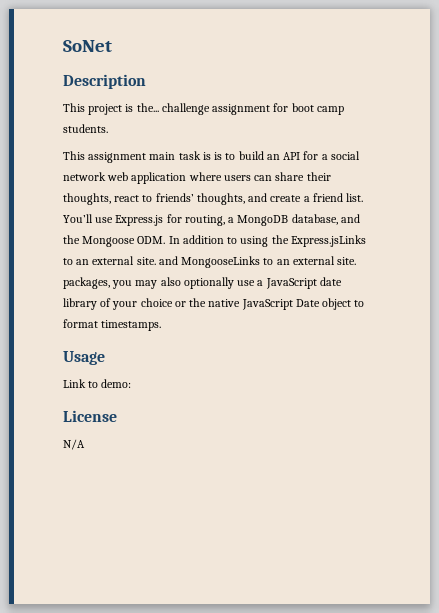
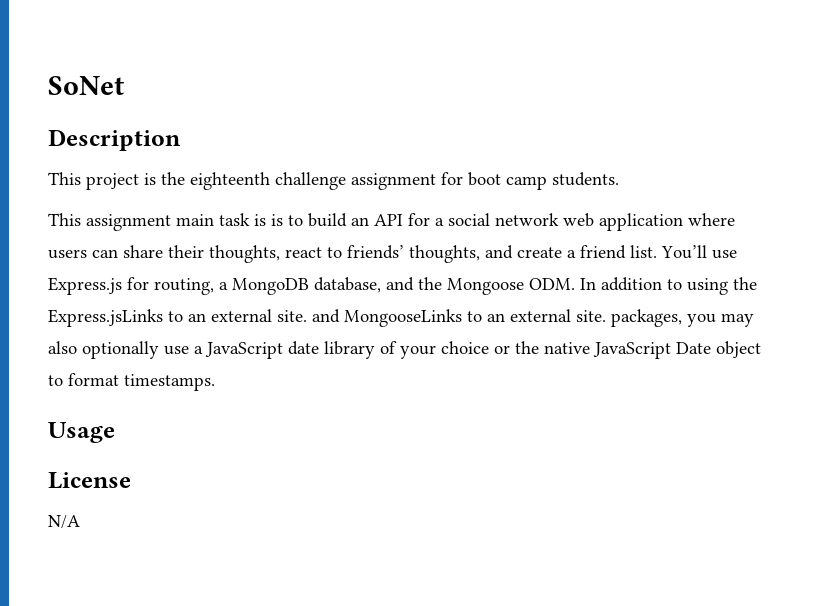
- This project is the... challenge assignment for boot camp students.
+ This project is the eighteenth challenge assignment for boot camp students.
- Link to demo:

